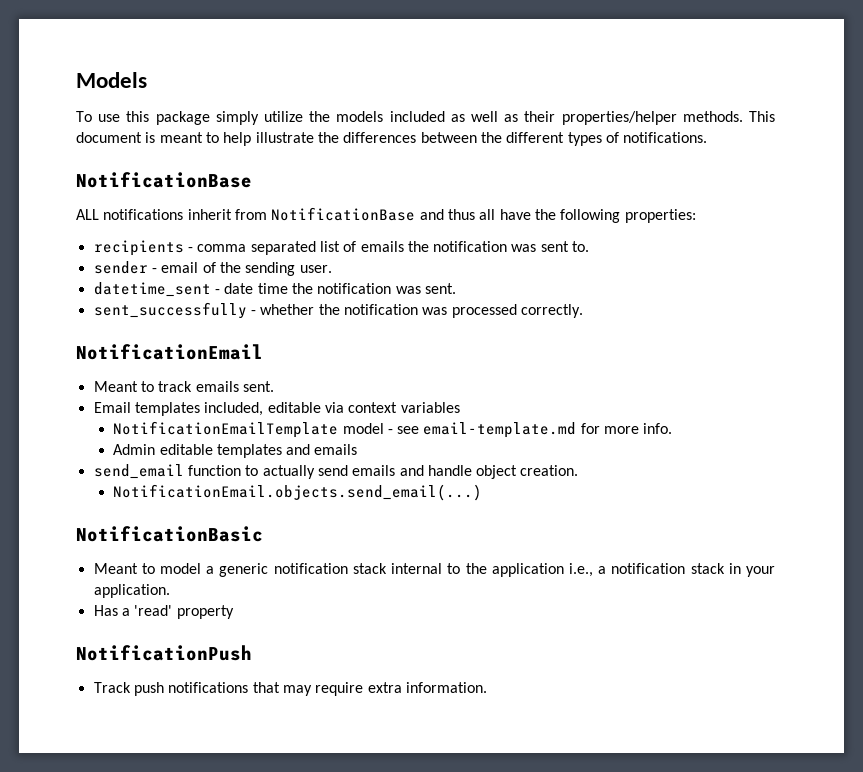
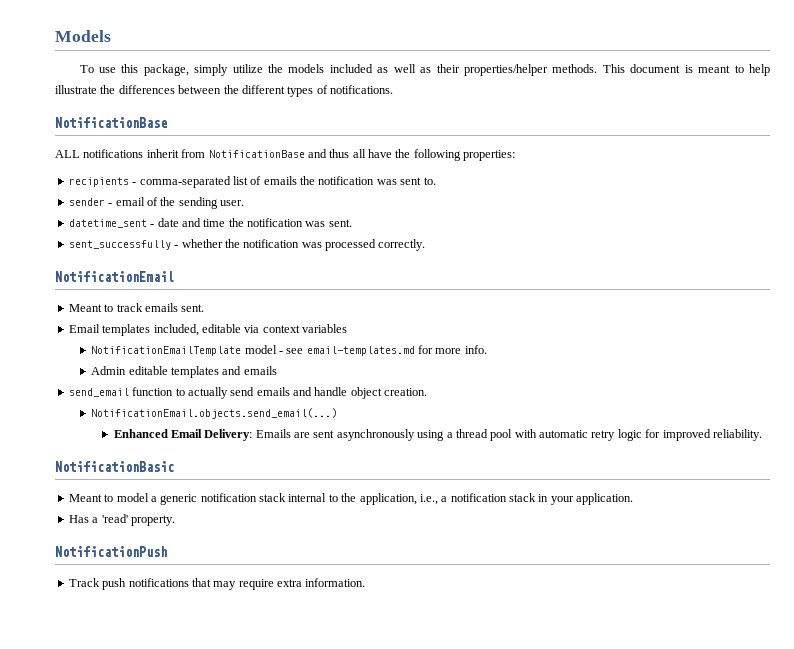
- To use this package simply utilize the models included as well as their properties/helper methods.
+ To use this package, simply utilize the models included as well as their properties/helper methods.
- recipients - comma separated list of emails the notification was sent to.
+ recipients - comma-separated list of emails the notification was sent to.
- datetime_sent - date time the notification was sent.
+ datetime_sent - date and time the notification was sent.
- NotificationEmailTemplate model - see email-template.md for more info.
+ NotificationEmailTemplate model - see email-templates.md for more info.
+ Enhanced Email Delivery: Emails are sent asynchronously using a thread pool with automatic retry logic for improved reliability.
- Meant to model a generic notification stack internal to the application i.e., a notification stack in your application.
+ Meant to model a generic notification stack internal to the application, i.e., a notification stack in your application.
- Has a 'read' property
+ Has a 'read' property.

